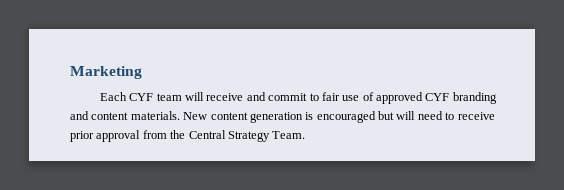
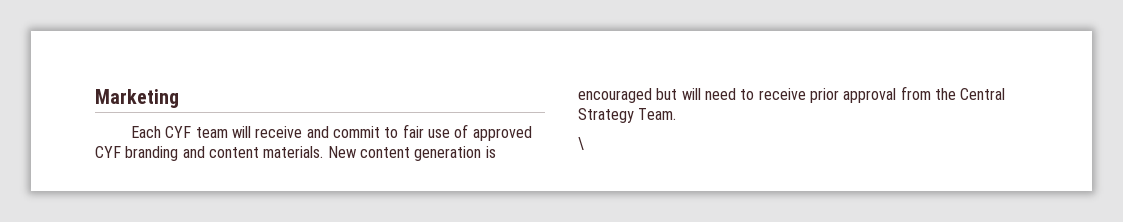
+ \

